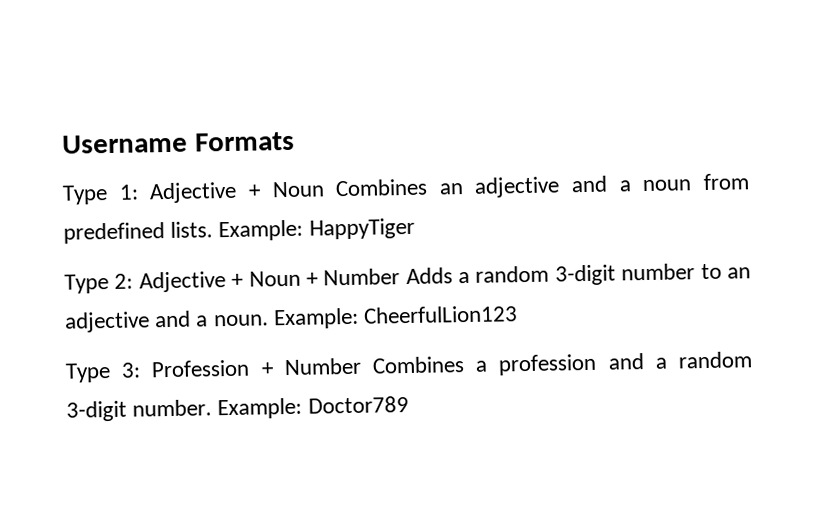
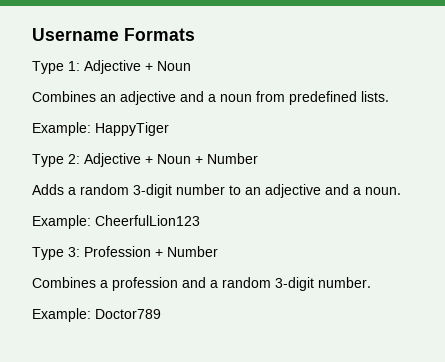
- Type 1: Adjective + Noun Combines an adjective and a noun from predefined lists. Example: HappyTiger
+ Type 1: Adjective + Noun
+ Combines an adjective and a noun from predefined lists.
+ Example: HappyTiger
- Type 2: Adjective + Noun + Number Adds a random 3-digit number to an adjective and a noun. Example: CheerfulLion123
+ Type 2: Adjective + Noun + Number
+ Adds a random 3-digit number to an adjective and a noun.
+ Example: CheerfulLion123
- Type 3: Profession + Number Combines a profession and a random 3-digit number. Example: Doctor789
+ Type 3: Profession + Number
+ Combines a profession and a random 3-digit number.
+ Example: Doctor789

